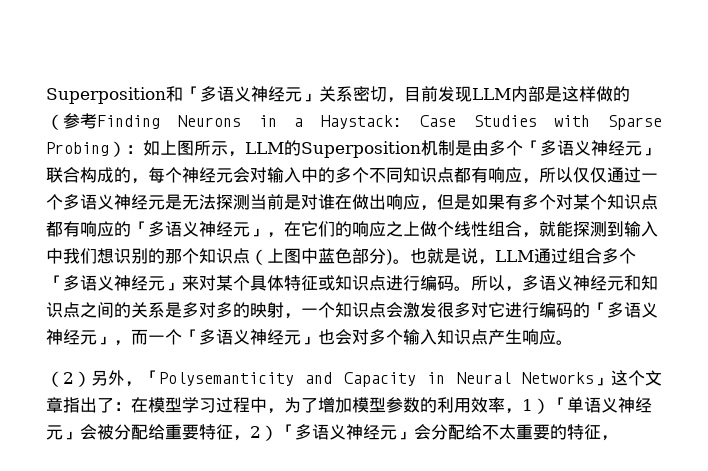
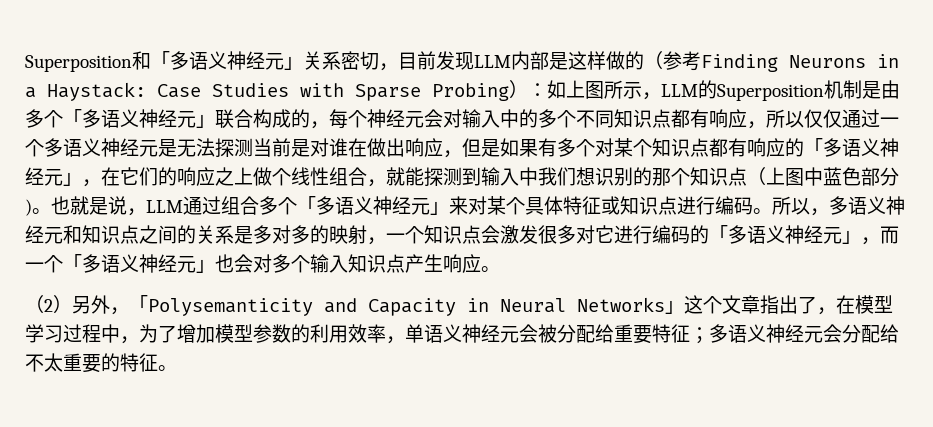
- （2）另外，「Polysemanticity and Capacity in Neural Networks」这个文章指出了：在模型学习过程中，为了增加模型参数的利用效率，1）「单语义神经元」会被分配给重要特征，2）「多语义神经元」会分配给不太重要的特征，
+ （2）另外，「Polysemanticity and Capacity in Neural Networks」这个文章指出了，在模型学习过程中，为了增加模型参数的利用效率，单语义神经元会被分配给重要特征；多语义神经元会分配给不太重要的特征。

